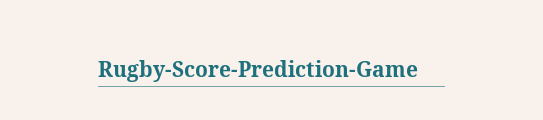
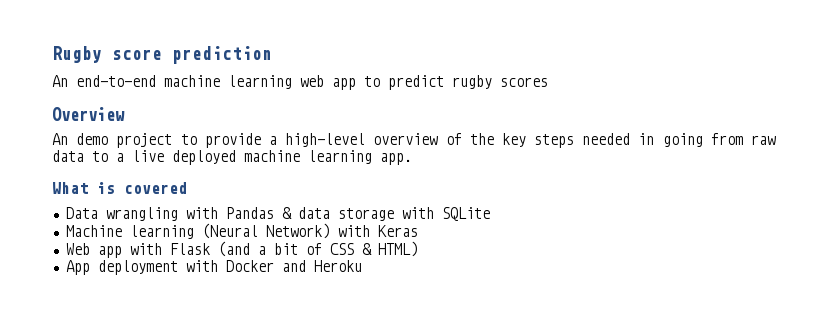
- Rugby-Score-Prediction-Game
+ Rugby score prediction
+ An end-to-end machine learning web app to predict rugby scores
+ Overview
+ An demo project to provide a high-level overview of the key steps needed in going from raw data to a live deployed machine learning app.
+ What is covered
+ Data wrangling with Pandas & data storage with SQLite
+ Machine learning (Neural Network) with Keras
+ Web app with Flask (and a bit of CSS & HTML)
+ App deployment with Docker and Heroku

